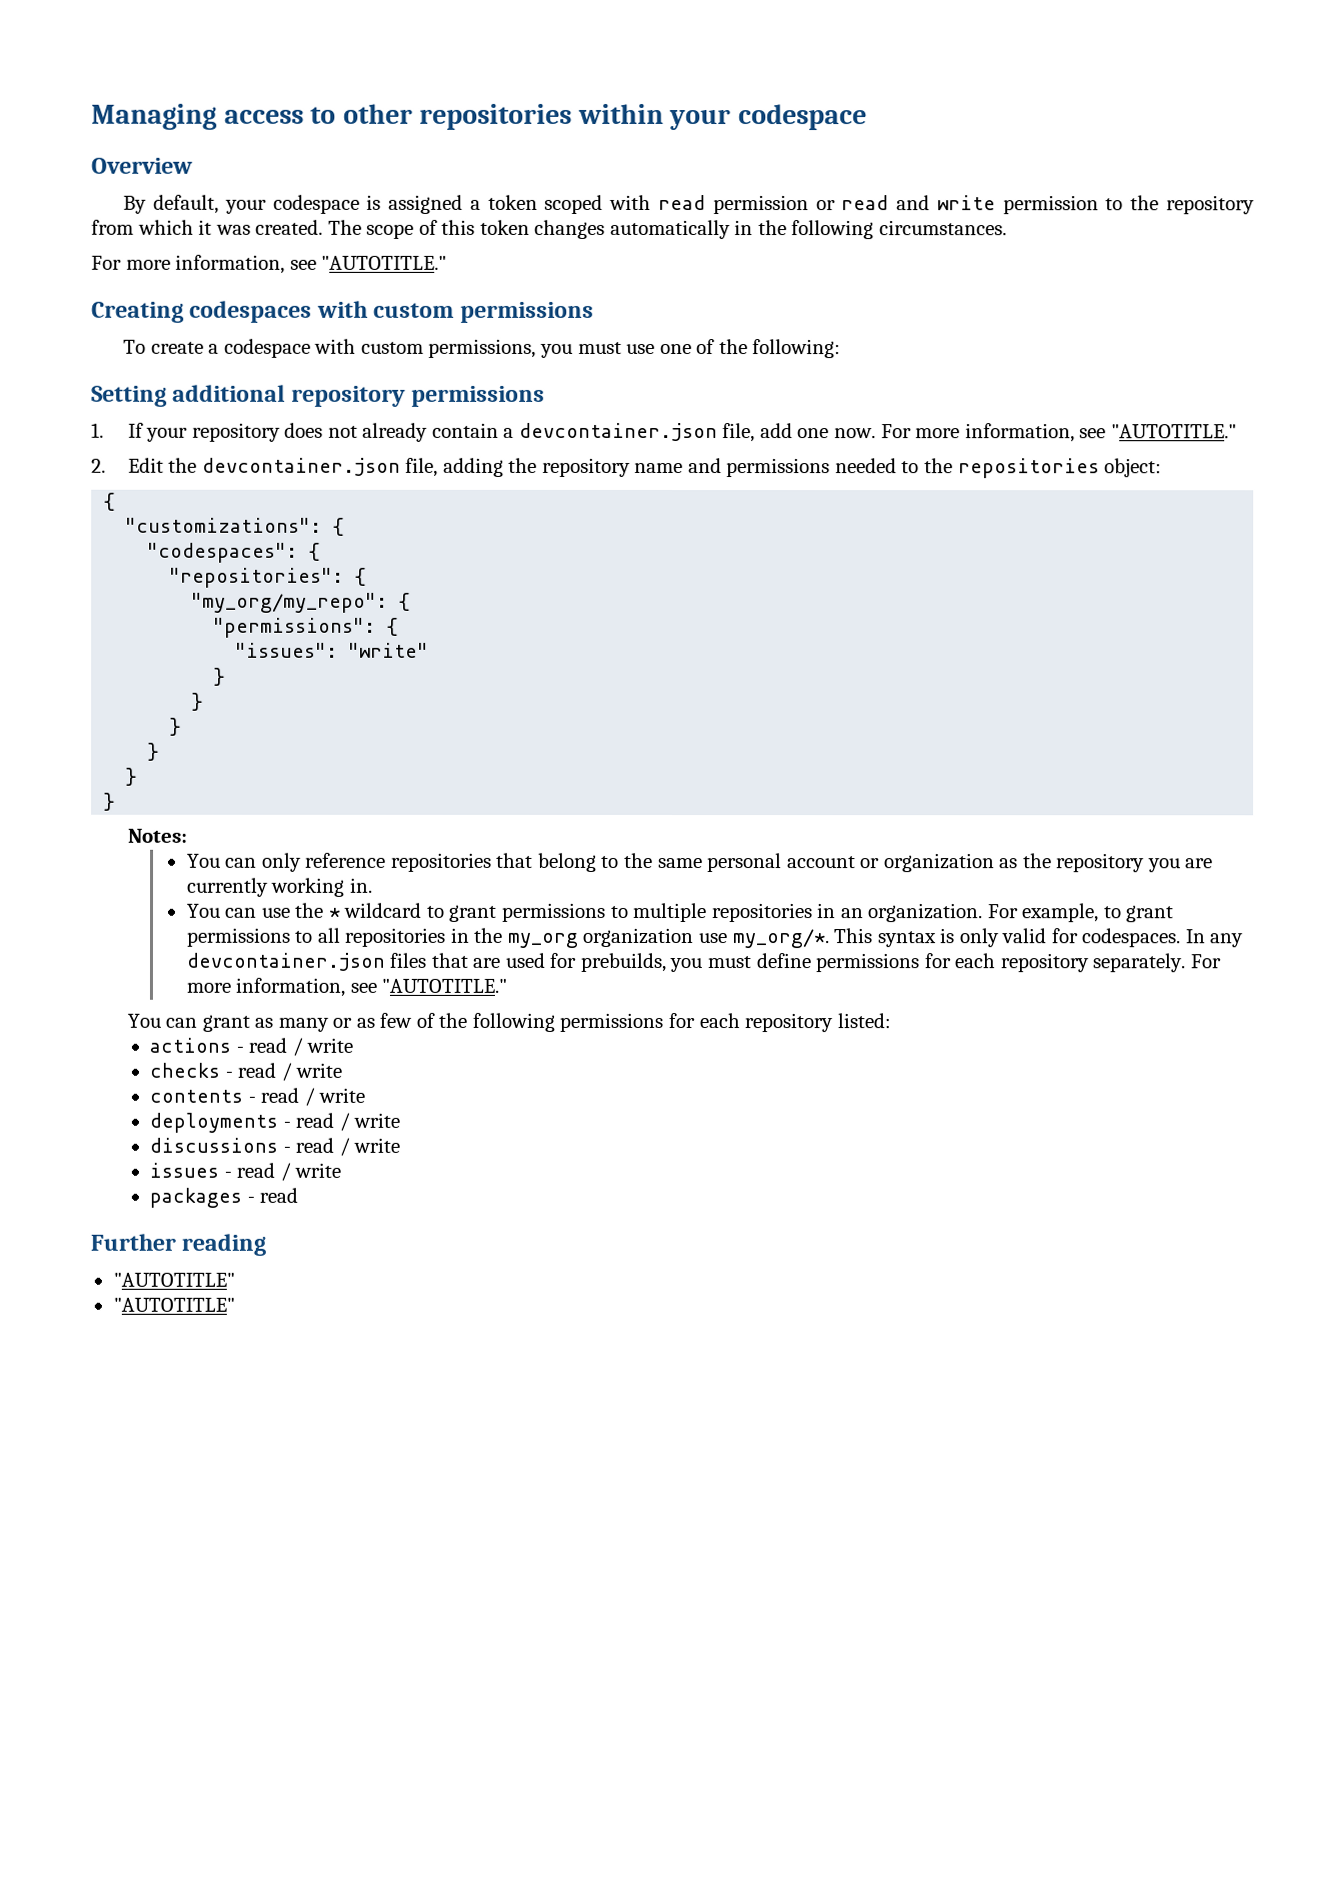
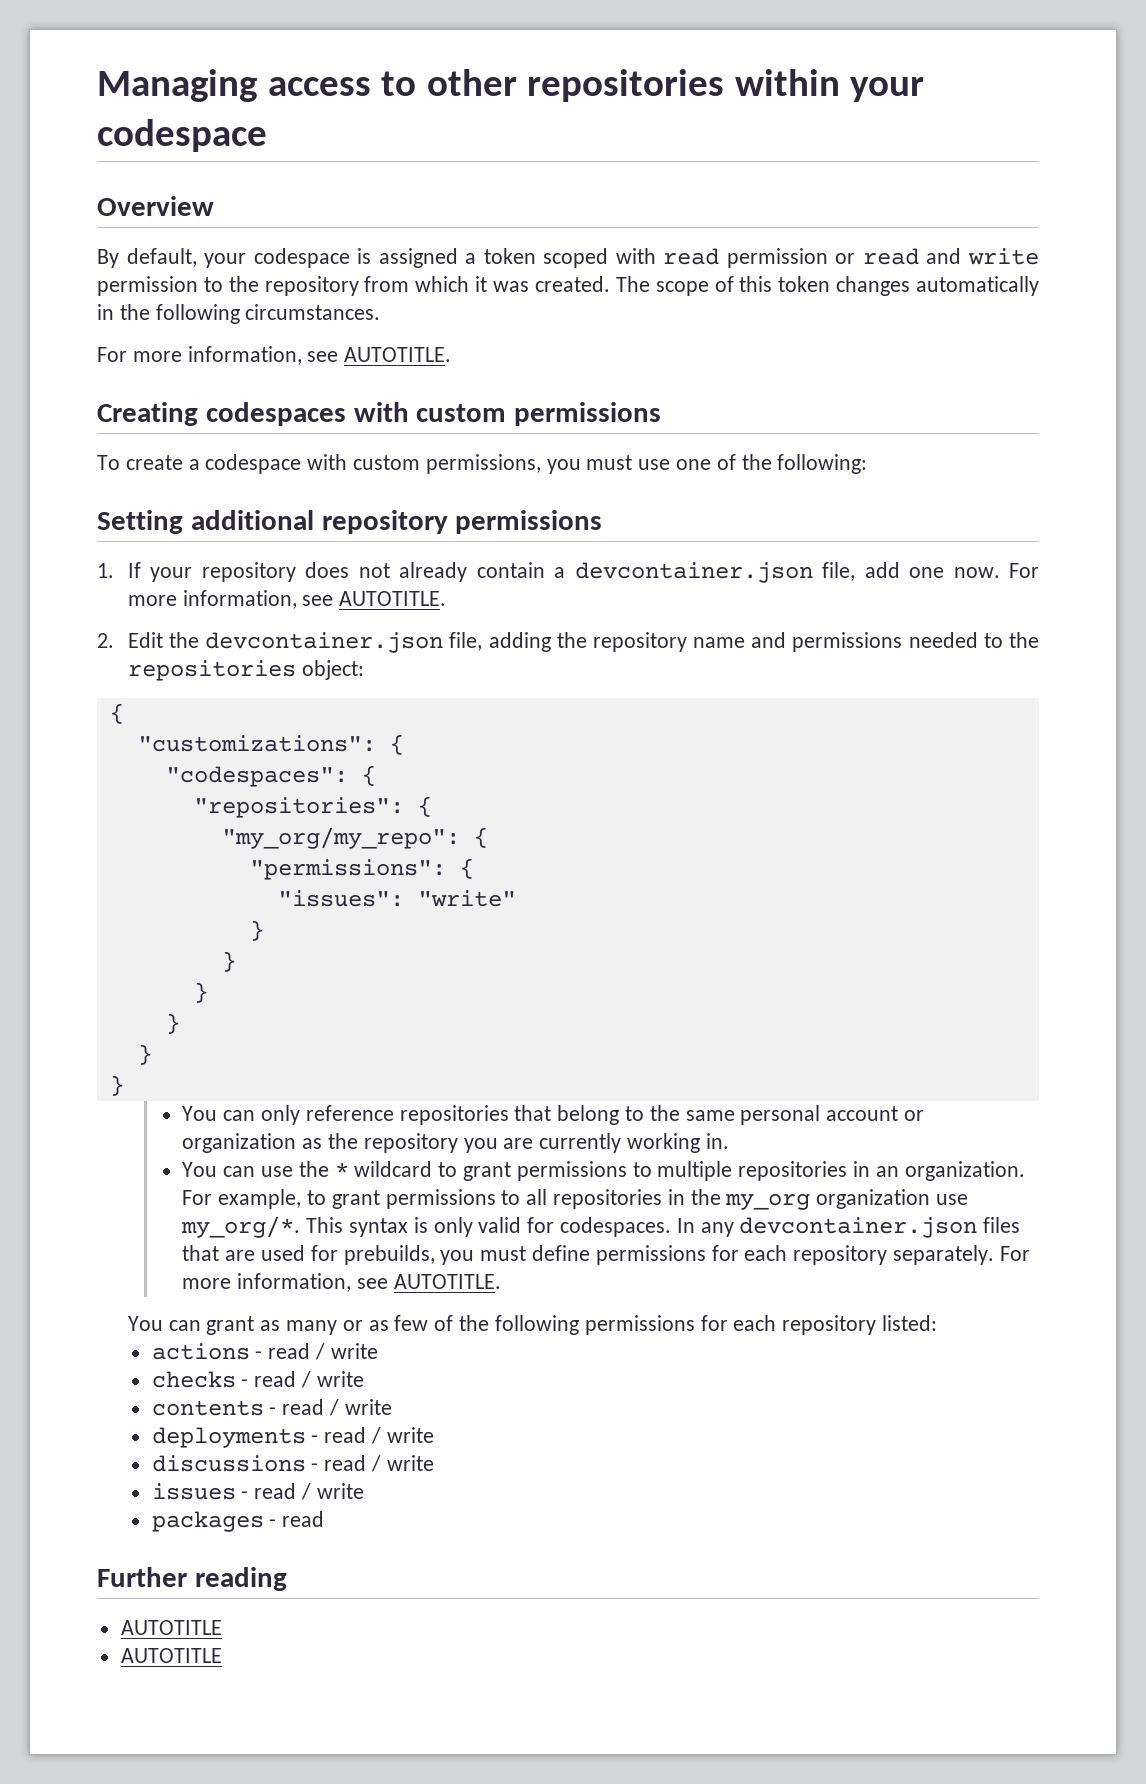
  The scope of this token changes automatically in the following circumstances.
- For more information, see "AUTOTITLE."
+ For more information, see AUTOTITLE.
- 1. If your repository does not already contain a devcontainer.json file, add one now. For more information, see "AUTOTITLE."
+ 1. If your repository does not already contain a devcontainer.json file, add one now. For more information, see AUTOTITLE.
- Notes:
- In any devcontainer.json files that are used for prebuilds, you must define permissions for each repository separately. For more information, see "AUTOTITLE."
+ In any devcontainer.json files that are used for prebuilds, you must define permissions for each repository separately. For more information, see AUTOTITLE.
  Further reading
- "AUTOTITLE"
- "AUTOTITLE"
+ AUTOTITLE
+ AUTOTITLE

